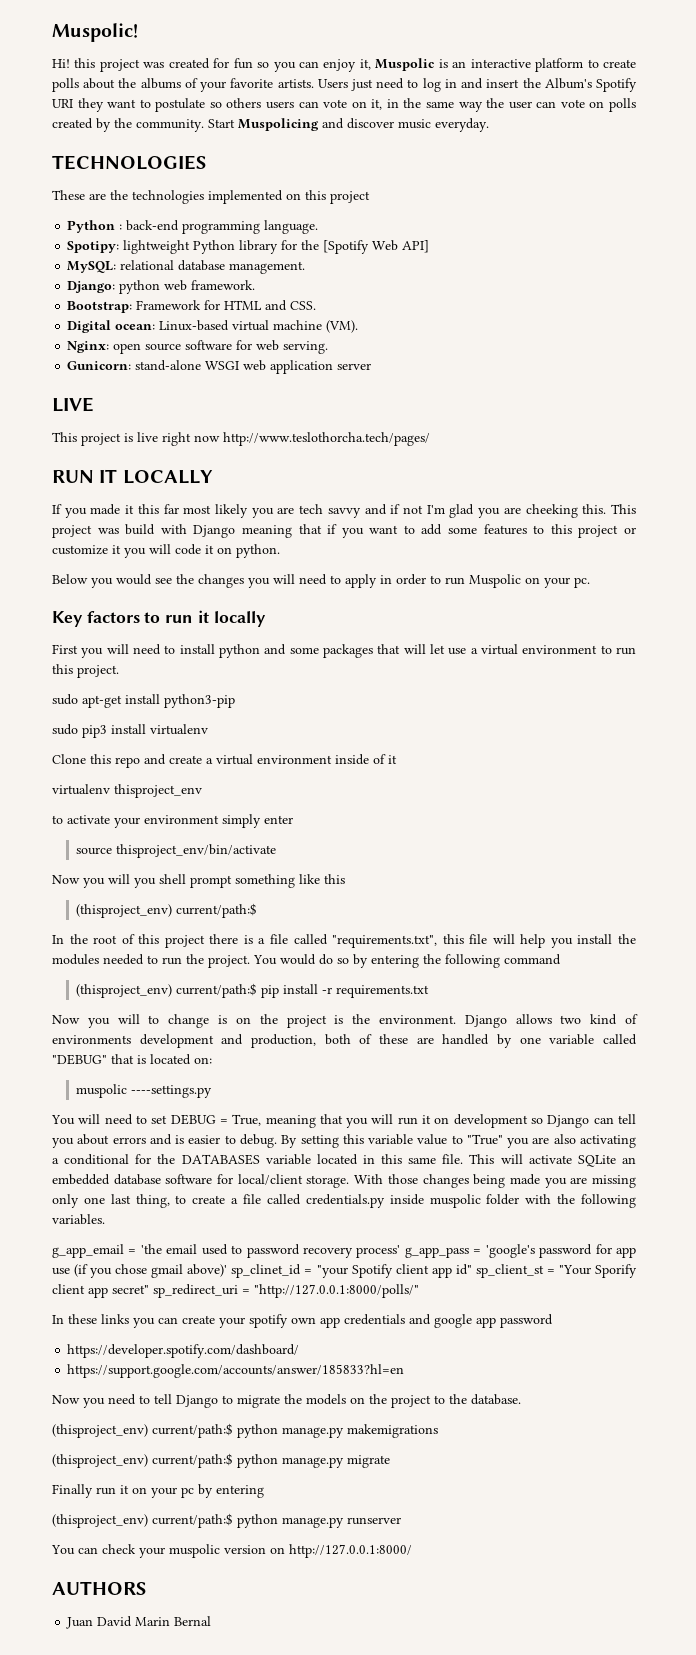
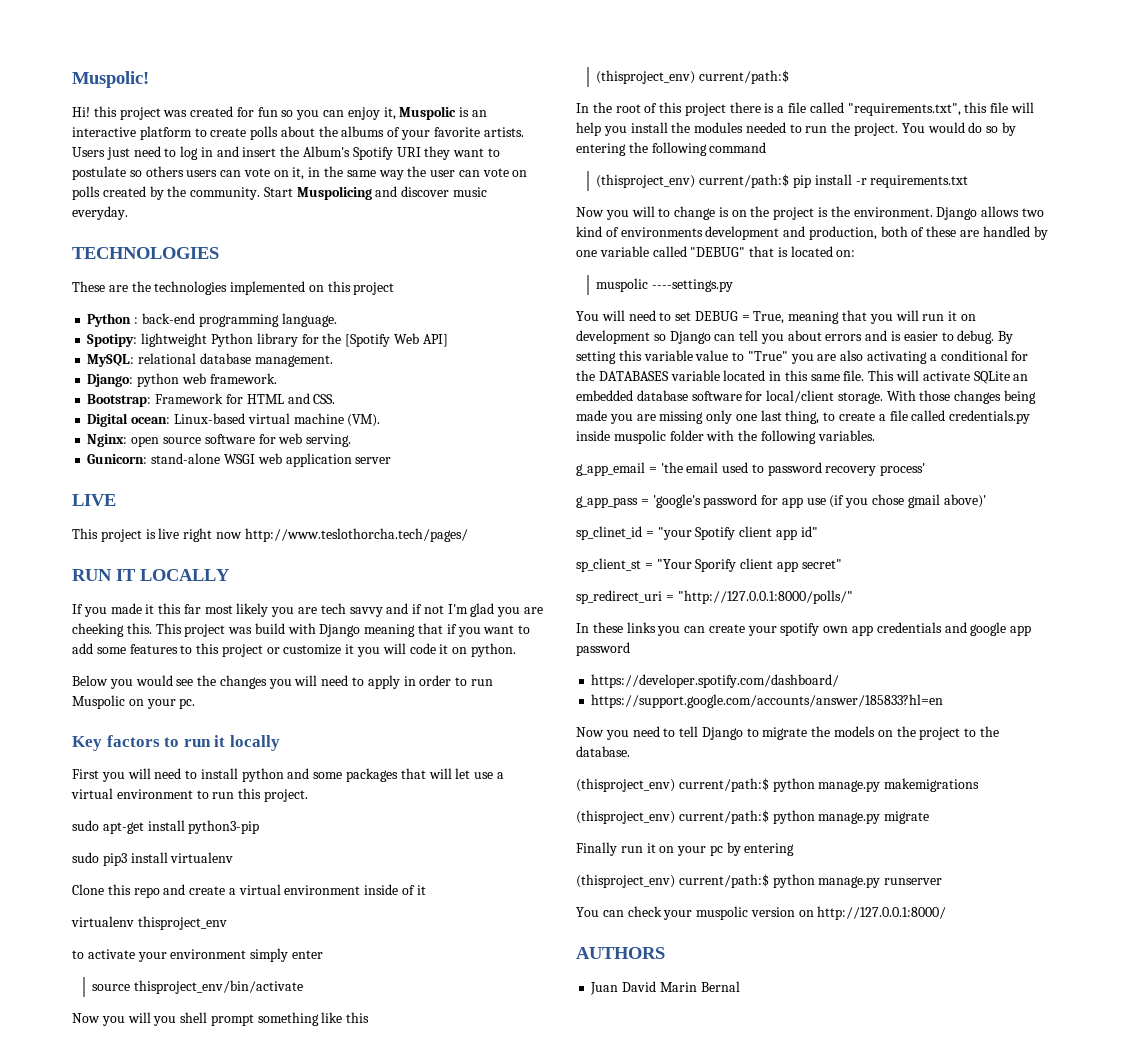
- g_app_email = 'the email used to password recovery process' g_app_pass = 'google's password for app use (if you chose gmail above)' sp_clinet_id = "your Spotify client app id" sp_client_st = "Your Sporify client app secret" sp_redirect_uri = "http://127.0.0.1:8000/polls/"
+ g_app_email = 'the email used to password recovery process'
+ g_app_pass = 'google's password for app use (if you chose gmail above)'
+ sp_clinet_id = "your Spotify client app id"
+ sp_client_st = "Your Sporify client app secret"
+ sp_redirect_uri = "http://127.0.0.1:8000/polls/"

